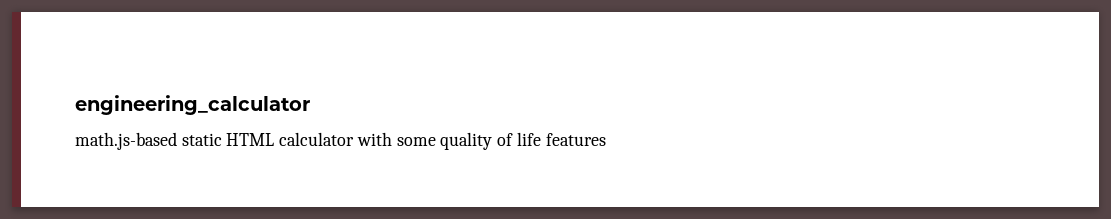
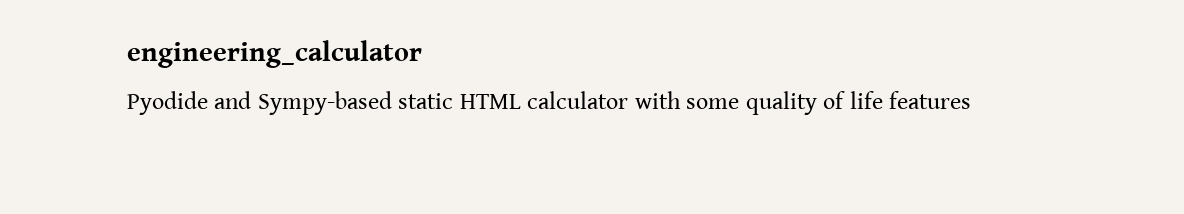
- math.js-based static HTML calculator with some quality of life features
+ Pyodide and Sympy-based static HTML calculator with some quality of life features

